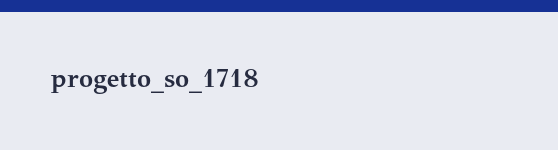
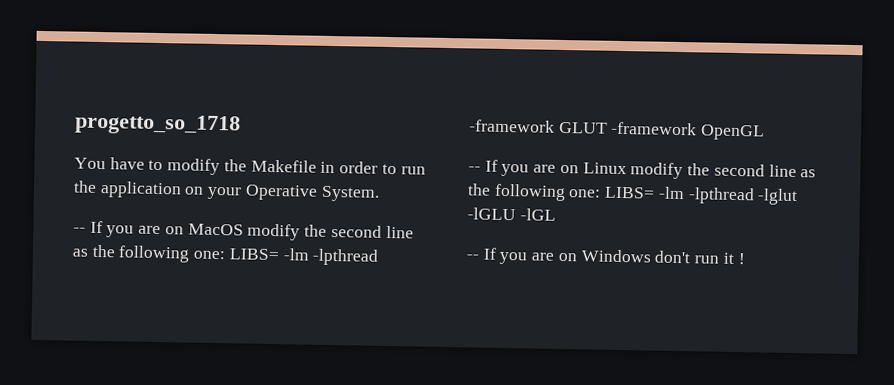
+ You have to modify the Makefile in order to run the application on your Operative System.
+ -- If you are on MacOS modify the second line as the following one: LIBS= -lm -lpthread -framework GLUT -framework OpenGL
+ -- If you are on Linux modify the second line as the following one: LIBS= -lm -lpthread -lglut -lGLU -lGL
+ -- If you are on Windows don't run it !

